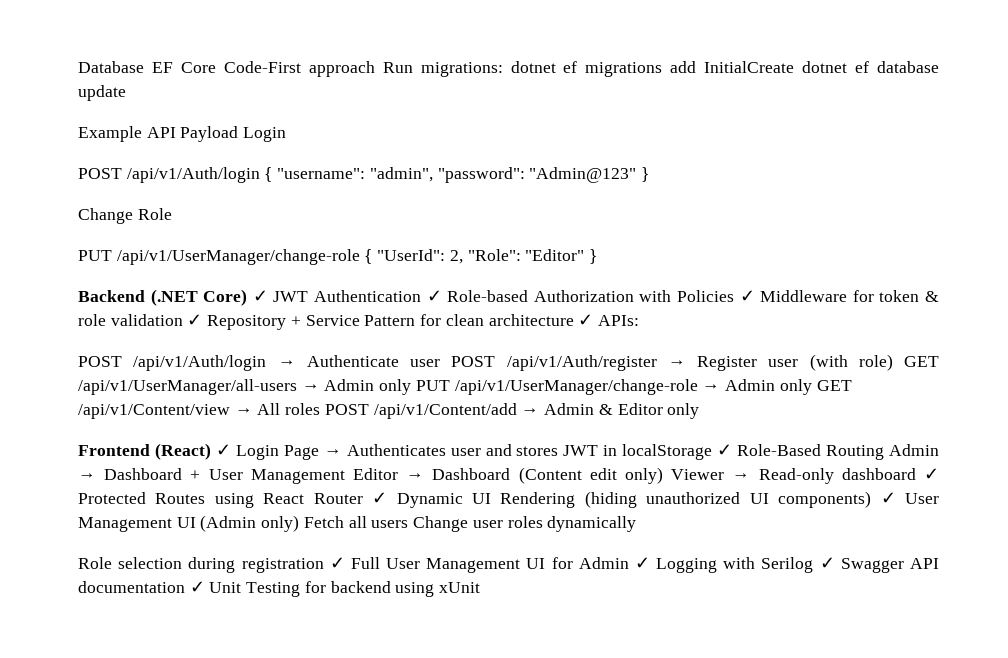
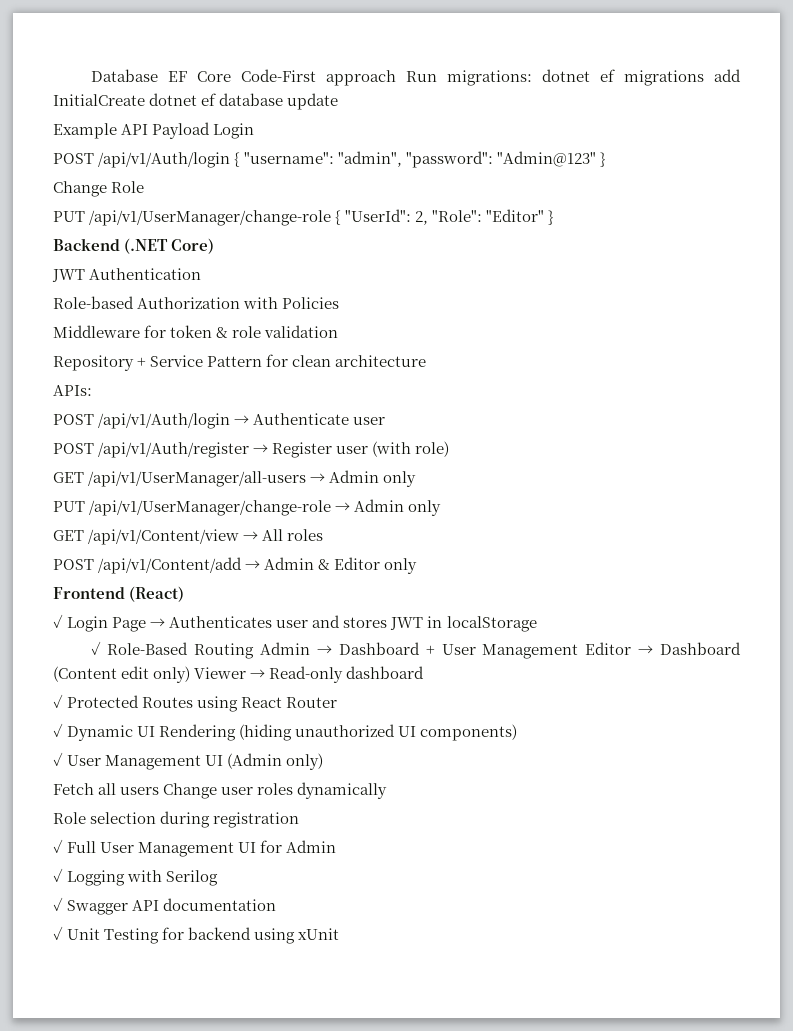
- Backend (.NET Core) ✓ JWT Authentication ✓ Role-based Authorization with Policies ✓ Middleware for token & role validation ✓ Repository + Service Pattern for clean architecture ✓ APIs:
+ Backend (.NET Core)
+ JWT Authentication
+ Role-based Authorization with Policies
+ Middleware for token & role validation
+ Repository + Service Pattern for clean architecture
+ APIs:
- POST /api/v1/Auth/login → Authenticate user POST /api/v1/Auth/register → Register user (with role) GET /api/v1/UserManager/all-users → Admin only PUT /api/v1/UserManager/change-role → Admin only GET /api/v1/Content/view → All roles POST /api/v1/Content/add → Admin & Editor only
+ POST /api/v1/Auth/login → Authenticate user
+ POST /api/v1/Auth/register → Register user (with role)
+ GET /api/v1/UserManager/all-users → Admin only
+ PUT /api/v1/UserManager/change-role → Admin only
+ GET /api/v1/Content/view → All roles
+ POST /api/v1/Content/add → Admin & Editor only
- Frontend (React) ✓ Login Page → Authenticates user and stores JWT in localStorage ✓ Role-Based Routing Admin → Dashboard + User Management Editor → Dashboard (Content edit only) Viewer → Read-only dashboard ✓ Protected Routes using React Router ✓ Dynamic UI Rendering (hiding unauthorized UI components) ✓ User Management UI (Admin only) Fetch all users Change user roles dynamically
+ Frontend (React)
+ ✓ Login Page → Authenticates user and stores JWT in localStorage
+ ✓ Role-Based Routing Admin → Dashboard + User Management Editor → Dashboard (Content edit only) Viewer → Read-only dashboard
+ ✓ Protected Routes using React Router
+ ✓ Dynamic UI Rendering (hiding unauthorized UI components)
+ ✓ User Management UI (Admin only)
+ Fetch all users Change user roles dynamically
- Role selection during registration ✓ Full User Management UI for Admin ✓ Logging with Serilog ✓ Swagger API documentation ✓ Unit Testing for backend using xUnit
+ Role selection during registration
+ ✓ Full User Management UI for Admin
+ ✓ Logging with Serilog
+ ✓ Swagger API documentation
+ ✓ Unit Testing for backend using xUnit

